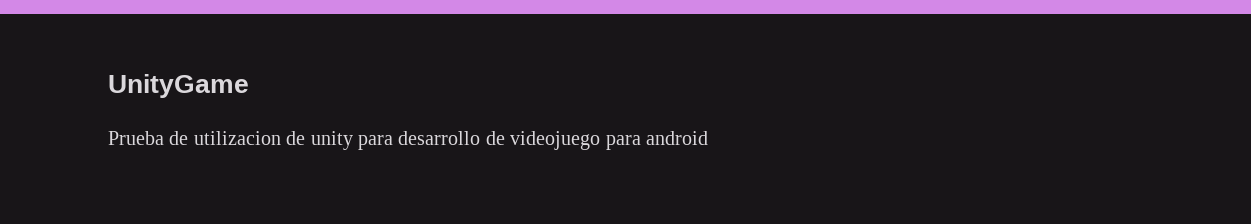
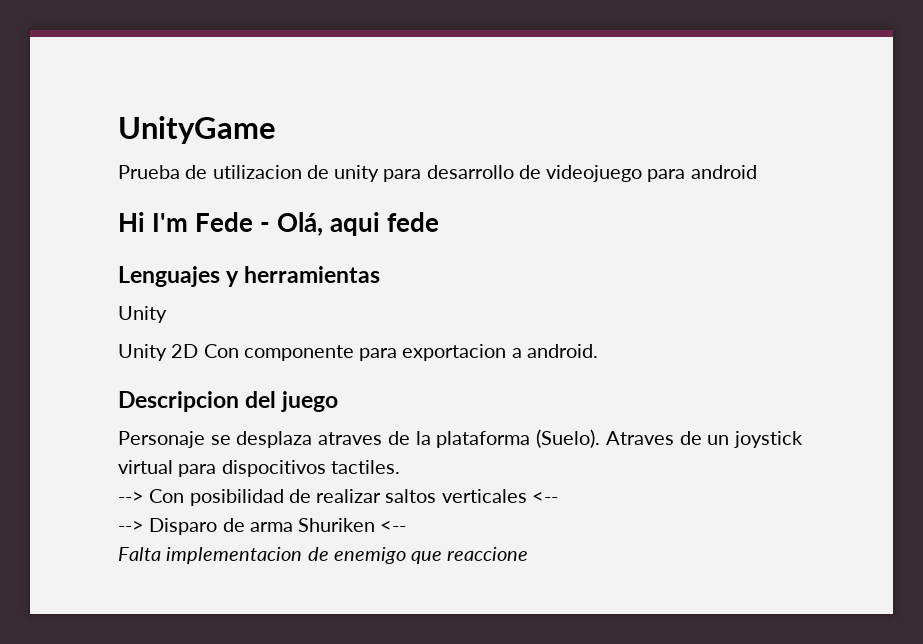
+ Hi I'm Fede - Olá, aqui fede
+ Lenguajes y herramientas
+ Unity
+ Unity 2D Con componente para exportacion a android.
+ Descripcion del juego
+ Personaje se desplaza atraves de la plataforma (Suelo). Atraves de un joystick virtual para dispocitivos tactiles.
+ --> Con posibilidad de realizar saltos verticales <--
+ --> Disparo de arma Shuriken <--
+ Falta implementacion de enemigo que reaccione

